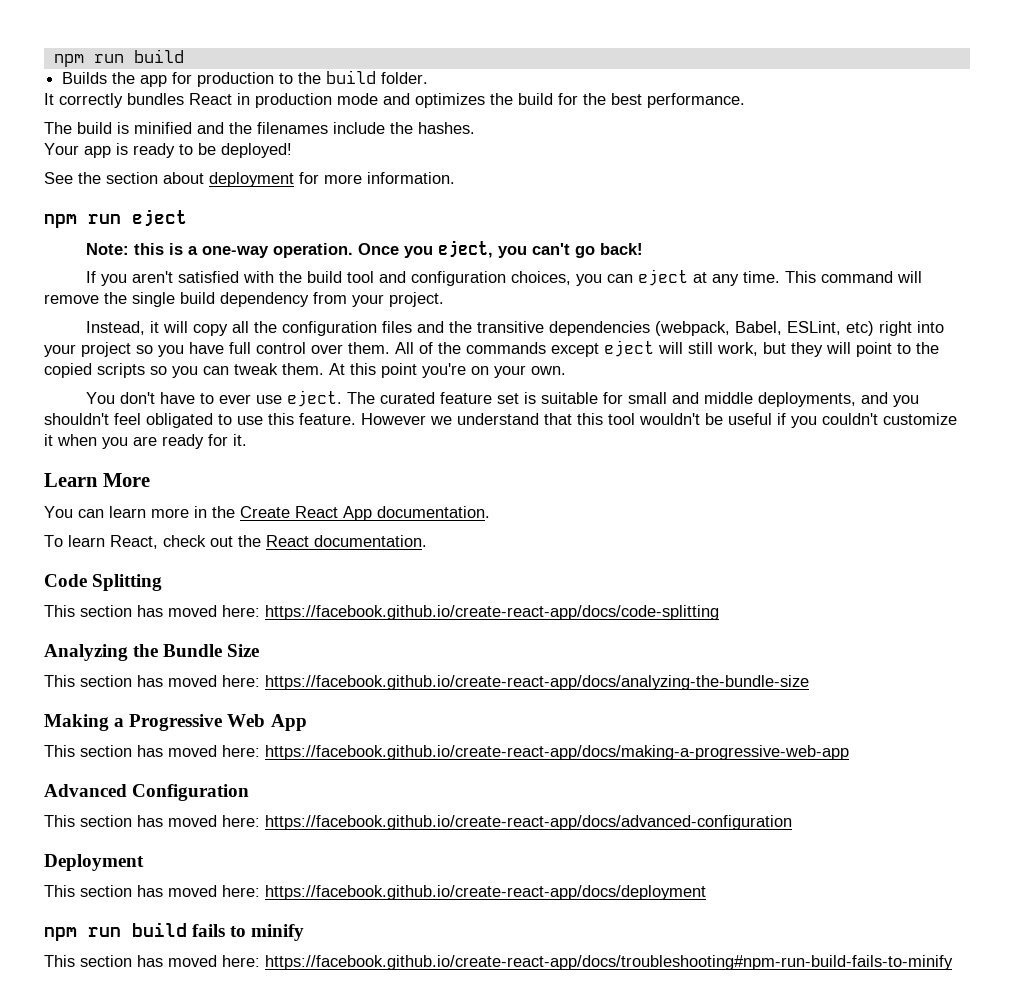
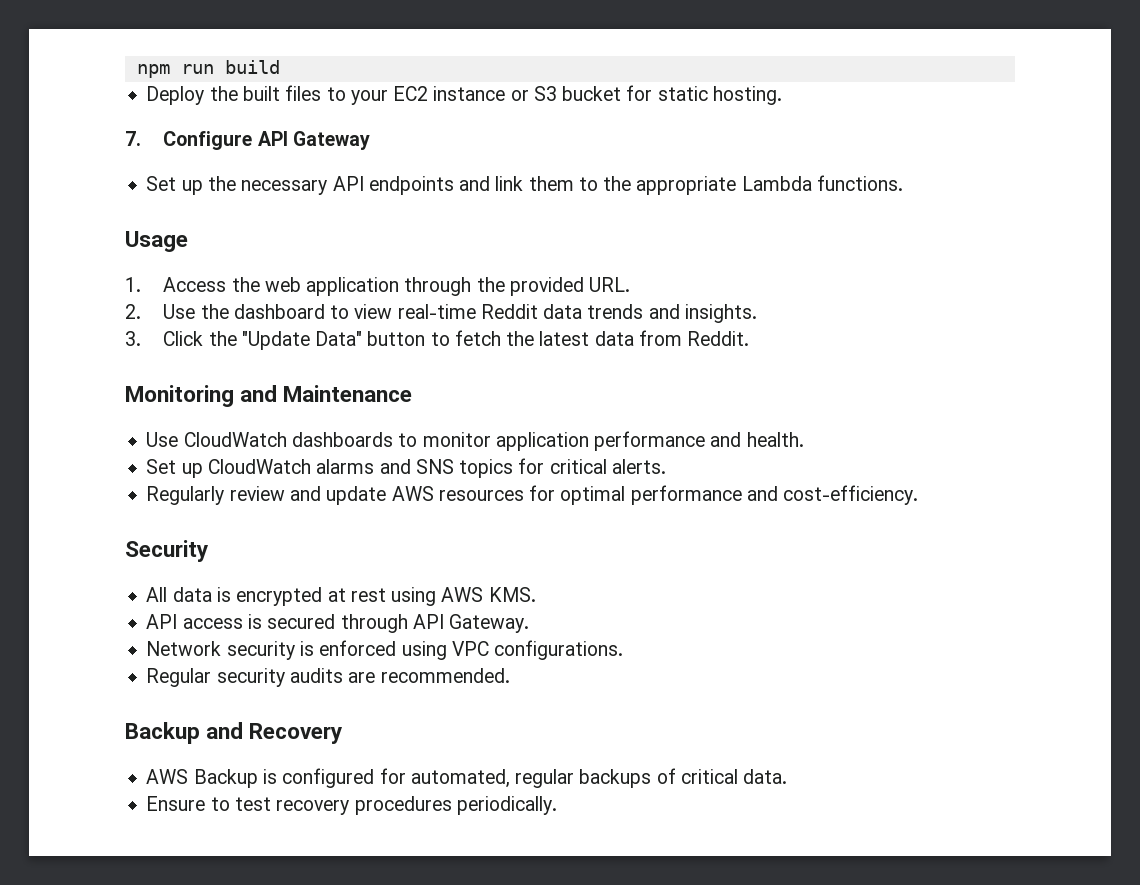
- Builds the app for production to the build folder.
- It correctly bundles React in production mode and optimizes the build for the best performance.
- The build is minified and the filenames include the hashes.
- Your app is ready to be deployed!
- See the section about deployment for more information.
- npm run eject
- Note: this is a one-way operation. Once you eject, you can't go back!
- If you aren't satisfied with the build tool and configuration choices, you can eject at any time. This command will remove the single build dependency from your project.
- Instead, it will copy all the configuration files and the transitive dependencies (webpack, Babel, ESLint, etc) right into your project so you have full control over them. All of the commands except eject will still work, but they will point to the copied scripts so you can tweak them. At this point you're on your own.
- You don't have to ever use eject. The curated feature set is suitable for small and middle deployments, and you shouldn't feel obligated to use this feature. However we understand that this tool wouldn't be useful if you couldn't customize it when you are ready for it.
- Learn More
- You can learn more in the Create React App documentation.
- To learn React, check out the React documentation.
- Code Splitting
- This section has moved here: https://facebook.github.io/create-react-app/docs/code-splitting
- Analyzing the Bundle Size
- This section has moved here: https://facebook.github.io/create-react-app/docs/analyzing-the-bundle-size
- Making a Progressive Web App
- This section has moved here: https://facebook.github.io/create-react-app/docs/making-a-progressive-web-app
- Advanced Configuration
- This section has moved here: https://facebook.github.io/create-react-app/docs/advanced-configuration
- Deployment
- This section has moved here: https://facebook.github.io/create-react-app/docs/deployment
- npm run build fails to minify
- This section has moved here: https://facebook.github.io/create-react-app/docs/troubleshooting#npm-run-build-fails-to-minify
+ Deploy the built files to your EC2 instance or S3 bucket for static hosting.
+ 7. Configure API Gateway
+ Set up the necessary API endpoints and link them to the appropriate Lambda functions.
+ Usage
+ 1. Access the web application through the provided URL.
+ 2. Use the dashboard to view real-time Reddit data trends and insights.
+ 3. Click the "Update Data" button to fetch the latest data from Reddit.
+ Monitoring and Maintenance
+ Use CloudWatch dashboards to monitor application performance and health.
+ Set up CloudWatch alarms and SNS topics for critical alerts.
+ Regularly review and update AWS resources for optimal performance and cost-efficiency.
+ Security
+ All data is encrypted at rest using AWS KMS.
+ API access is secured through API Gateway.
+ Network security is enforced using VPC configurations.
+ Regular security audits are recommended.
+ Backup and Recovery
+ AWS Backup is configured for automated, regular backups of critical data.
+ Ensure to test recovery procedures periodically.

